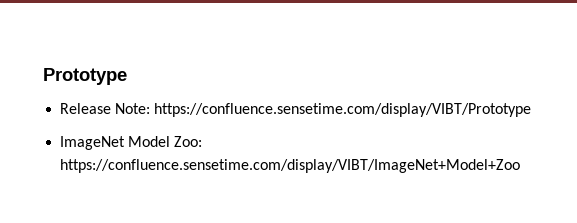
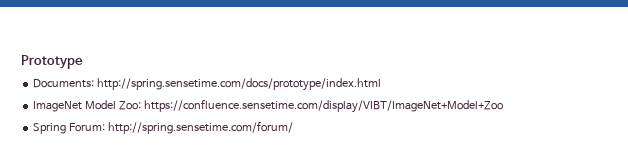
- Release Note: https://confluence.sensetime.com/display/VIBT/Prototype
+ Documents: http://spring.sensetime.com/docs/prototype/index.html
+ Spring Forum: http://spring.sensetime.com/forum/

